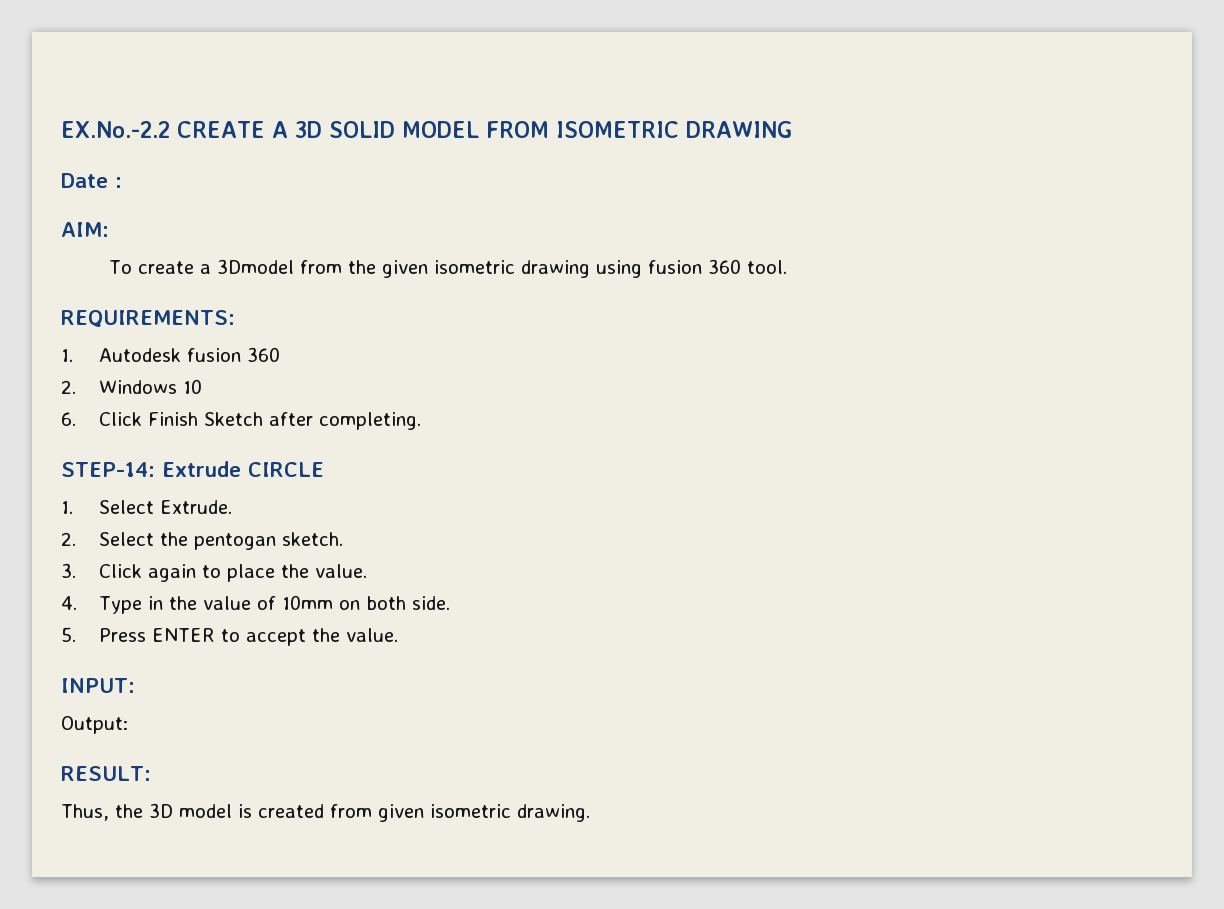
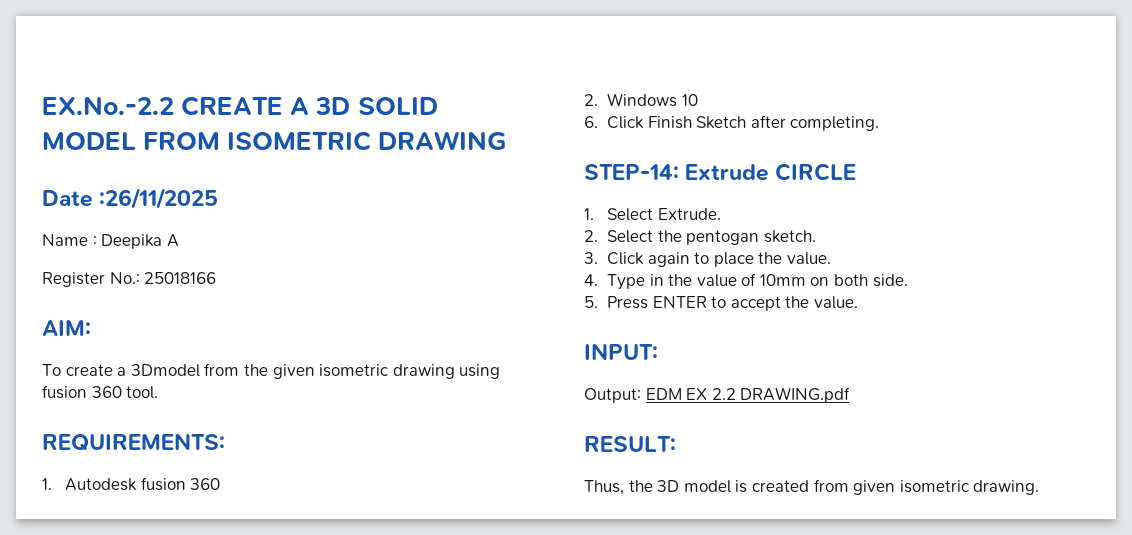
- Date :
+ Date :26/11/2025
+ Name : Deepika A
+ Register No.: 25018166
- Output:
+ Output: EDM EX 2.2 DRAWING.pdf

